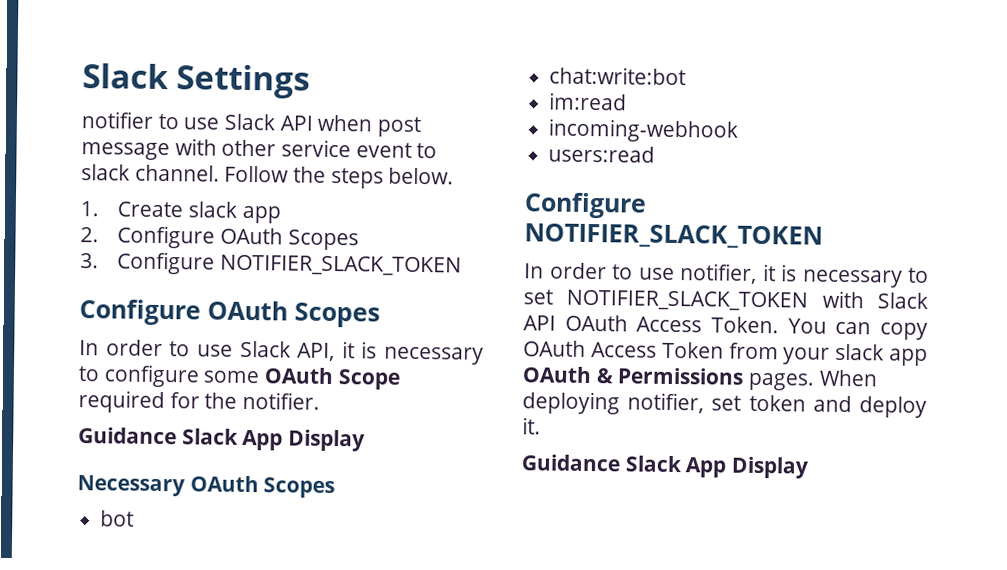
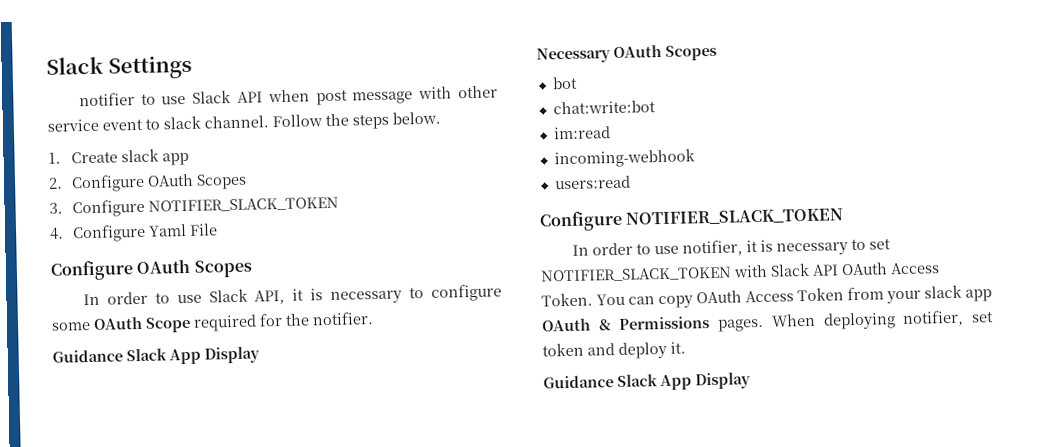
+ 4. Configure Yaml File

